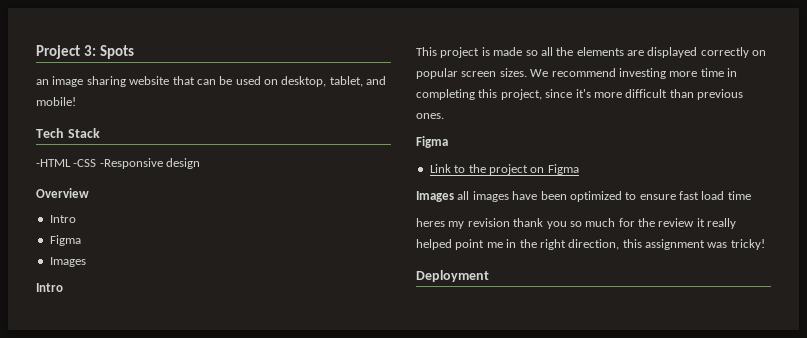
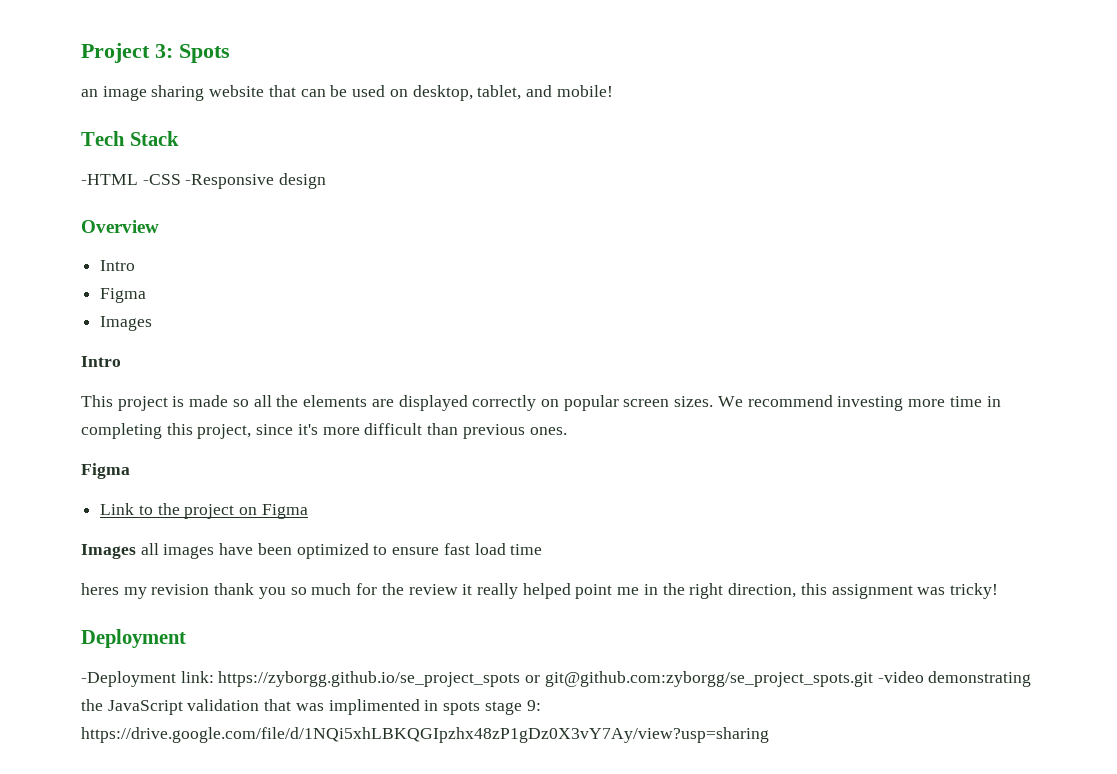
+ -Deployment link: https://zyborgg.github.io/se_project_spots or git@github.com:zyborgg/se_project_spots.git -video demonstrating the JavaScript validation that was implimented in spots stage 9: https://drive.google.com/file/d/1NQi5xhLBKQGIpzhx48zP1gDz0X3vY7Ay/view?usp=sharing

